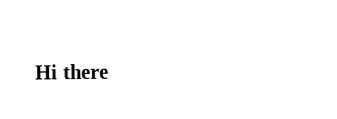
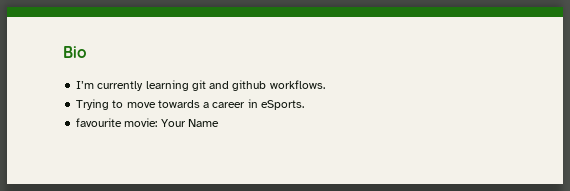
- Hi there
+ Bio
+ I’m currently learning git and github workflows.
+ Trying to move towards a career in eSports.
+ favourite movie: Your Name

